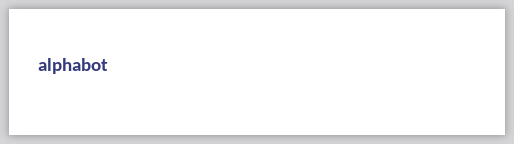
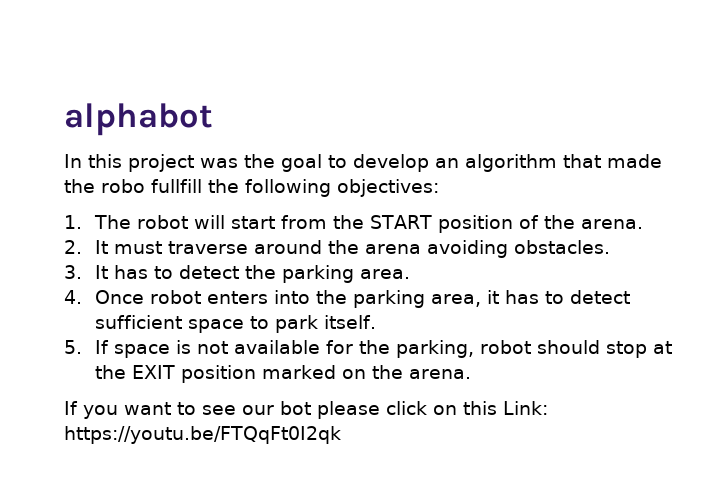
+ In this project was the goal to develop an algorithm that made the robo fullfill the following objectives:
+ 1. The robot will start from the START position of the arena.
+ 2. It must traverse around the arena avoiding obstacles.
+ 3. It has to detect the parking area.
+ 4. Once robot enters into the parking area, it has to detect sufficient space to park itself.
+ 5. If space is not available for the parking, robot should stop at the EXIT position marked on the arena.
+ If you want to see our bot please click on this Link: https://youtu.be/FTQqFt0I2qk

